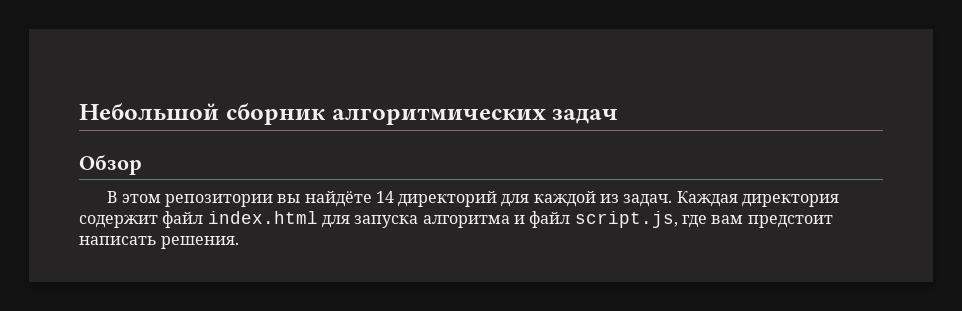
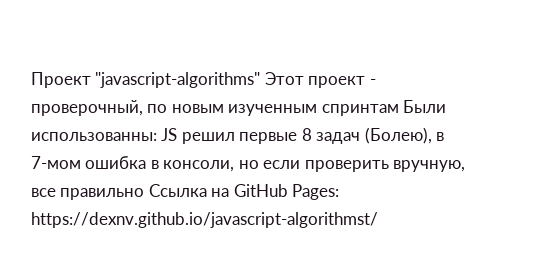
- Небольшой сборник алгоритмических задач
- Обзор
- В этом репозитории вы найдёте 14 директорий для каждой из задач. Каждая директория содержит файл index.html для запуска алгоритма и файл script.js, где вам предстоит написать решения.
+ Проект "javascript-algorithms" Этот проект - проверочный, по новым изученным спринтам Были использованны: JS решил первые 8 задач (Болею), в 7-мом ошибка в консоли, но если проверить вручную, все правильно Ссылка на GitHub Pages: https://dexnv.github.io/javascript-algorithmst/

